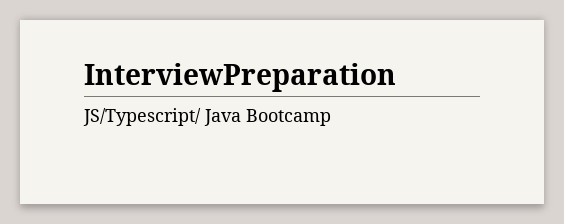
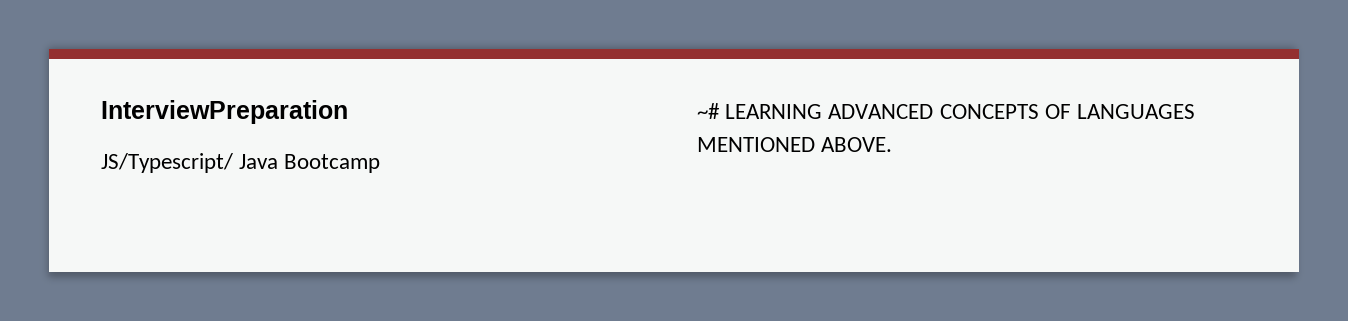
+ ~# LEARNING ADVANCED CONCEPTS OF LANGUAGES MENTIONED ABOVE.

